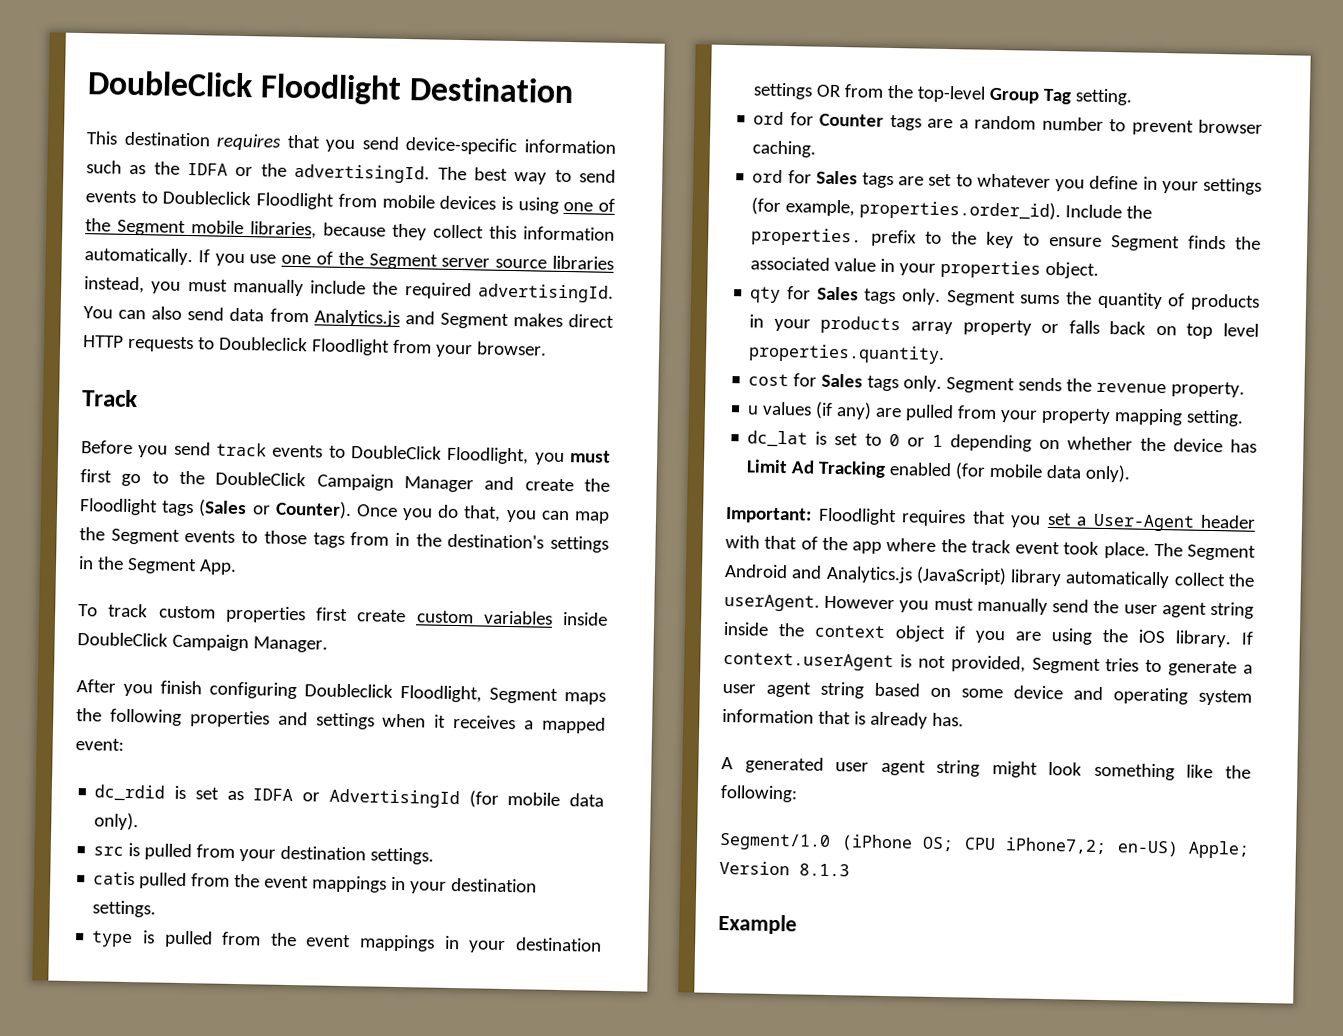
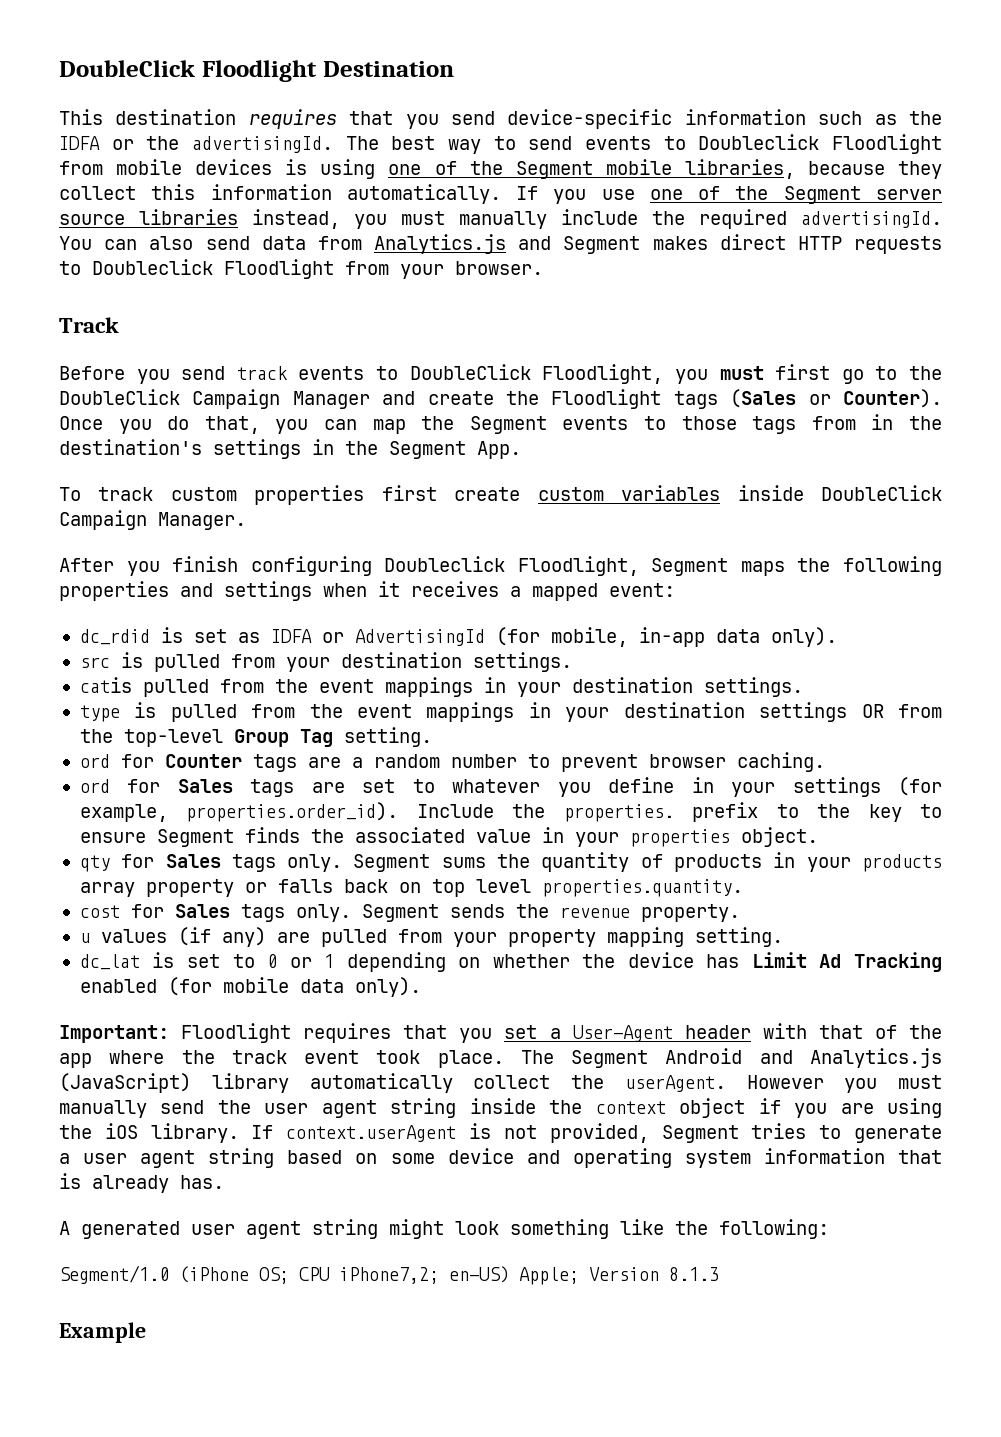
- dc_rdid is set as IDFA or AdvertisingId (for mobile data only).
+ dc_rdid is set as IDFA or AdvertisingId (for mobile, in-app data only).

